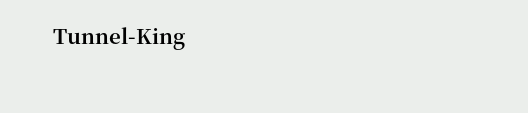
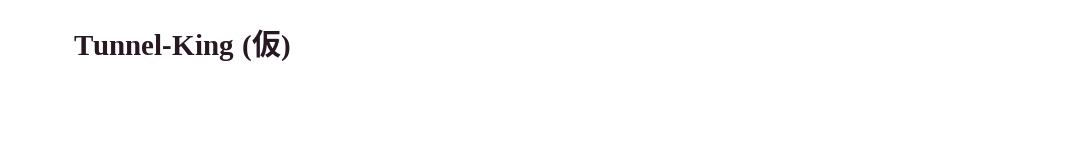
- Tunnel-King
+ Tunnel-King (仮)

